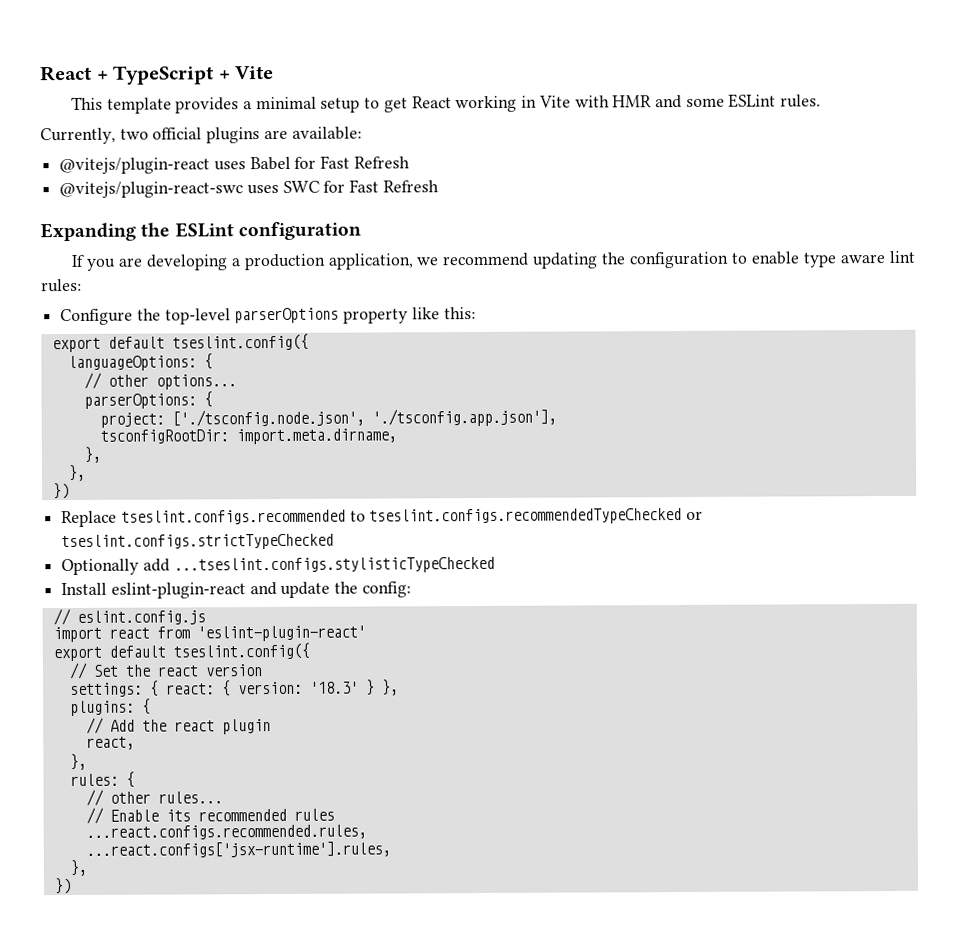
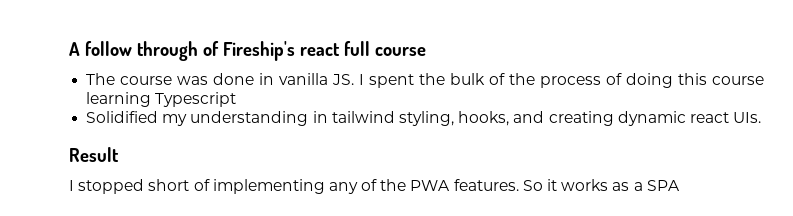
- React + TypeScript + Vite
- This template provides a minimal setup to get React working in Vite with HMR and some ESLint rules.
- Currently, two official plugins are available:
- @vitejs/plugin-react uses Babel for Fast Refresh
- @vitejs/plugin-react-swc uses SWC for Fast Refresh
- Expanding the ESLint configuration
- If you are developing a production application, we recommend updating the configuration to enable type aware lint rules:
- Configure the top-level parserOptions property like this:
- export default tseslint.config({
- languageOptions: {
- // other options...
- parserOptions: {
- project: ['./tsconfig.node.json', './tsconfig.app.json'],
- tsconfigRootDir: import.meta.dirname,
- },
- },
- })
- Replace tseslint.configs.recommended to tseslint.configs.recommendedTypeChecked or tseslint.configs.strictTypeChecked
- Optionally add ...tseslint.configs.stylisticTypeChecked
- Install eslint-plugin-react and update the config:
- // eslint.config.js
- import react from 'eslint-plugin-react'
- export default tseslint.config({
- // Set the react version
- settings: { react: { version: '18.3' } },
- plugins: {
- // Add the react plugin
- react,
- },
- rules: {
- // other rules...
- // Enable its recommended rules
- ...react.configs.recommended.rules,
- ...react.configs['jsx-runtime'].rules,
- },
- })
+ A follow through of Fireship's react full course
+ The course was done in vanilla JS. I spent the bulk of the process of doing this course learning Typescript
+ Solidified my understanding in tailwind styling, hooks, and creating dynamic react UIs.
+ Result
+ I stopped short of implementing any of the PWA features. So it works as a SPA

